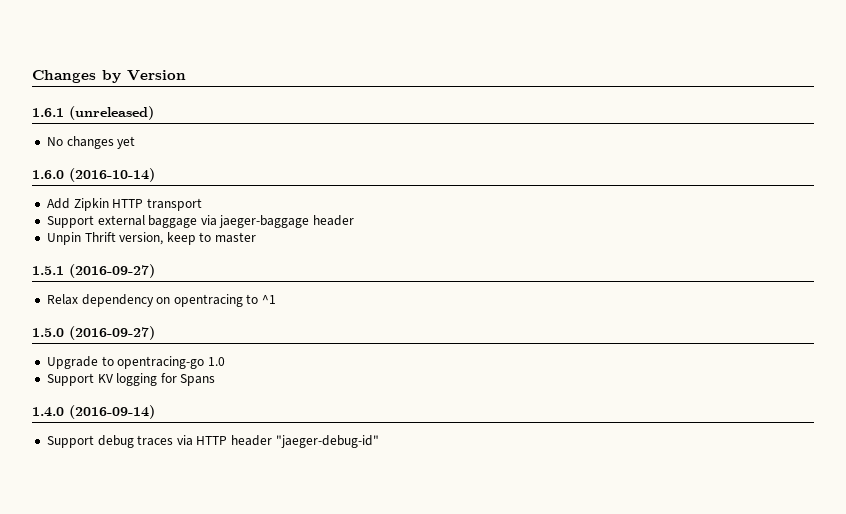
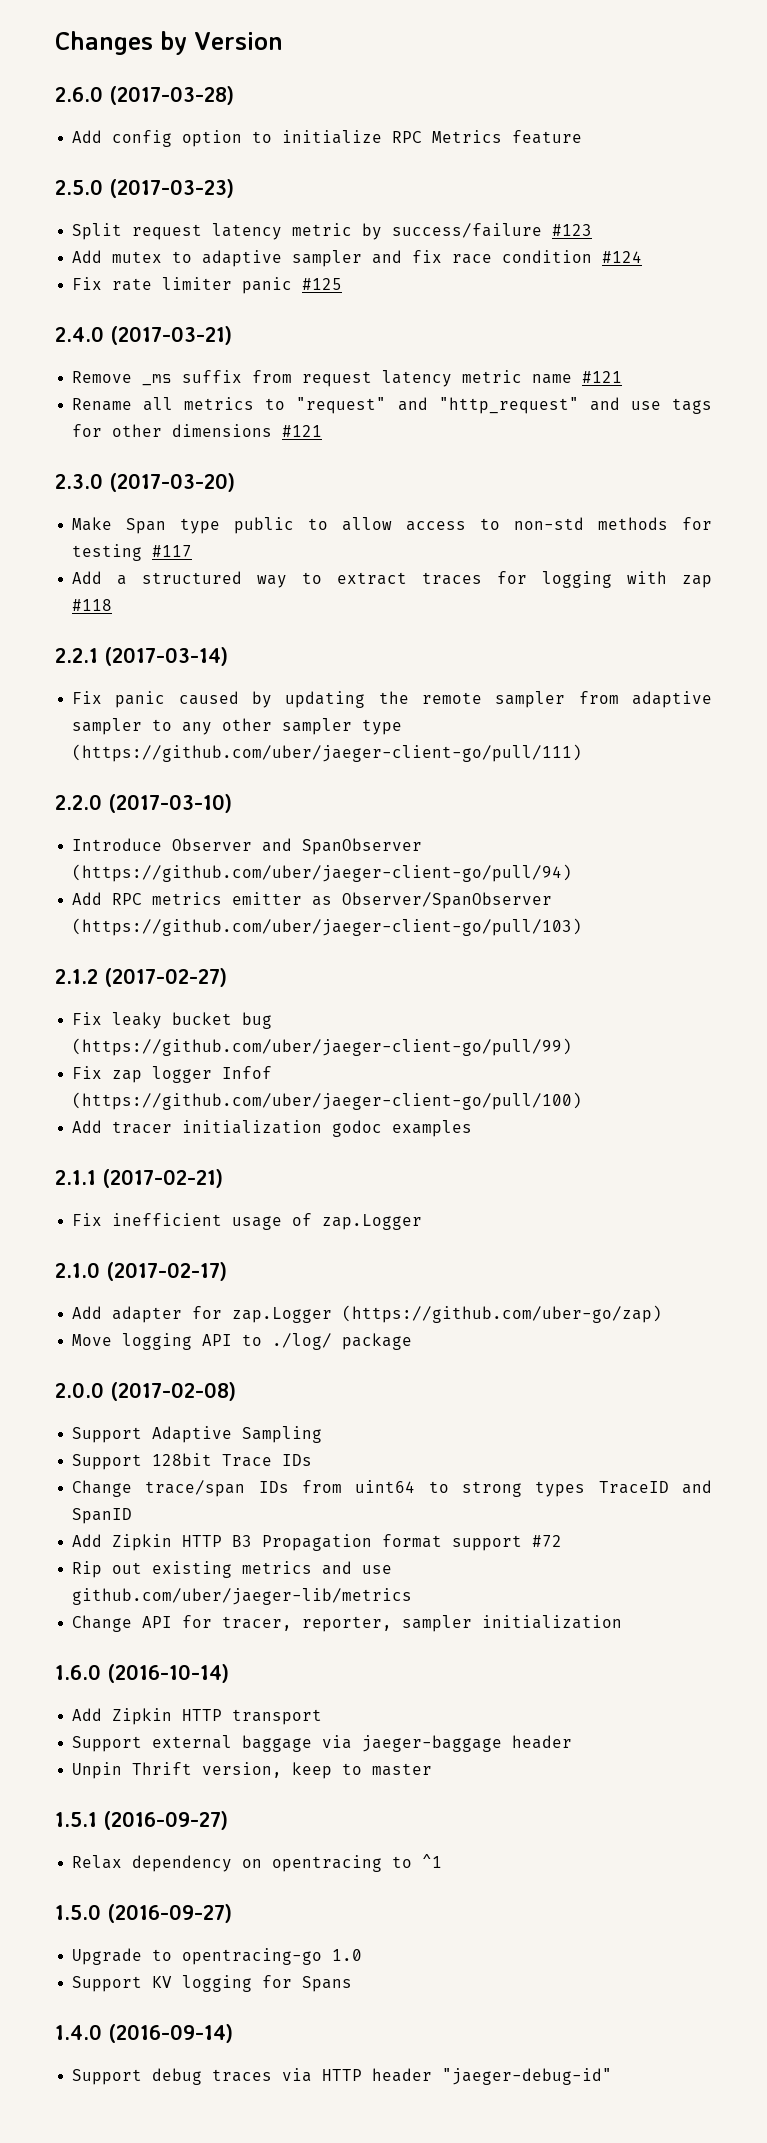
- 1.6.1 (unreleased)
- No changes yet
+ 2.6.0 (2017-03-28)
+ Add config option to initialize RPC Metrics feature
+ 2.5.0 (2017-03-23)
+ Split request latency metric by success/failure #123
+ Add mutex to adaptive sampler and fix race condition #124
+ Fix rate limiter panic #125
+ 2.4.0 (2017-03-21)
+ Remove _ms suffix from request latency metric name #121
+ Rename all metrics to "request" and "http_request" and use tags for other dimensions #121
+ 2.3.0 (2017-03-20)
+ Make Span type public to allow access to non-std methods for testing #117
+ Add a structured way to extract traces for logging with zap #118
+ 2.2.1 (2017-03-14)
+ Fix panic caused by updating the remote sampler from adaptive sampler to any other sampler type (https://github.com/uber/jaeger-client-go/pull/111)
+ 2.2.0 (2017-03-10)
+ Introduce Observer and SpanObserver (https://github.com/uber/jaeger-client-go/pull/94)
+ Add RPC metrics emitter as Observer/SpanObserver (https://github.com/uber/jaeger-client-go/pull/103)
+ 2.1.2 (2017-02-27)
+ Fix leaky bucket bug (https://github.com/uber/jaeger-client-go/pull/99)
+ Fix zap logger Infof (https://github.com/uber/jaeger-client-go/pull/100)
+ Add tracer initialization godoc examples
+ 2.1.1 (2017-02-21)
+ Fix inefficient usage of zap.Logger
+ 2.1.0 (2017-02-17)
+ Add adapter for zap.Logger (https://github.com/uber-go/zap)
+ Move logging API to ./log/ package
+ 2.0.0 (2017-02-08)
+ Support Adaptive Sampling
+ Support 128bit Trace IDs
+ Change trace/span IDs from uint64 to strong types TraceID and SpanID
+ Add Zipkin HTTP B3 Propagation format support #72
+ Rip out existing metrics and use github.com/uber/jaeger-lib/metrics
+ Change API for tracer, reporter, sampler initialization

